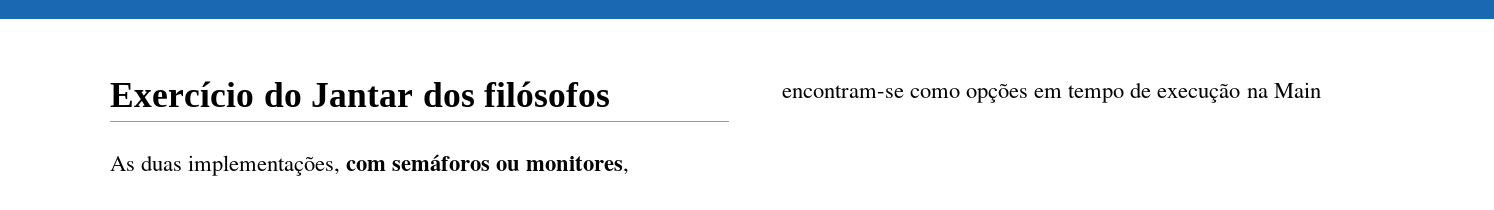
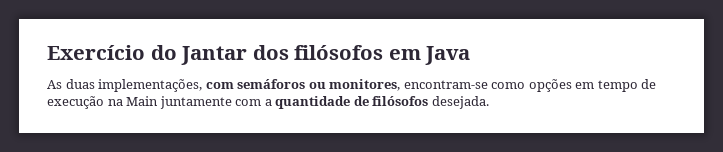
- Exercício do Jantar dos filósofos
+ Exercício do Jantar dos filósofos em Java
- As duas implementações, com semáforos ou monitores, encontram-se como opções em tempo de execução na Main
+ As duas implementações, com semáforos ou monitores, encontram-se como opções em tempo de execução na Main juntamente com a quantidade de filósofos desejada.

